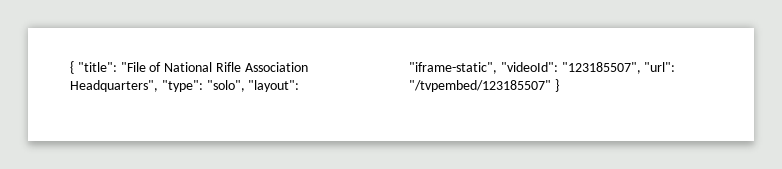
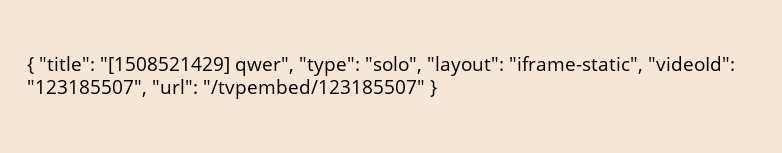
- { "title": "File of National Rifle Association Headquarters", "type": "solo", "layout": "iframe-static", "videoId": "123185507", "url": "/tvpembed/123185507" }
+ { "title": "[1508521429] qwer", "type": "solo", "layout": "iframe-static", "videoId": "123185507", "url": "/tvpembed/123185507" }

